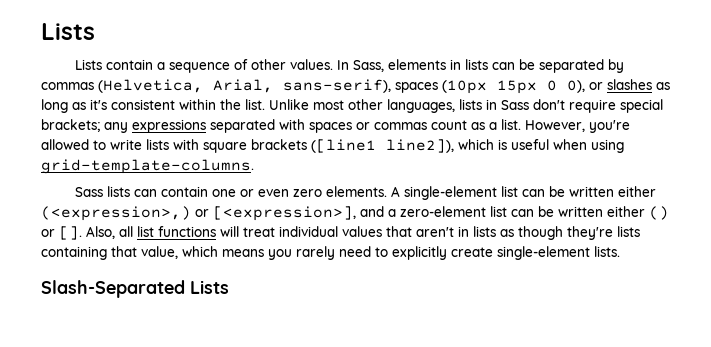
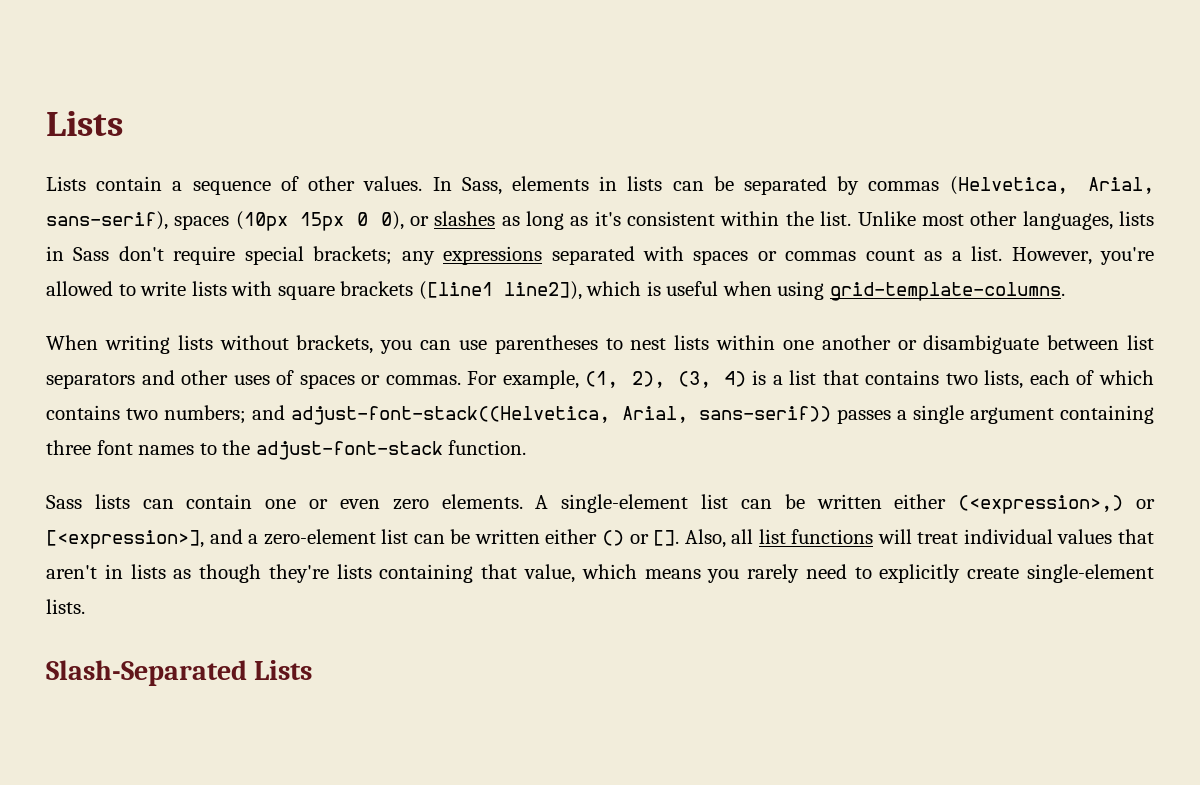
+ When writing lists without brackets, you can use parentheses to nest lists within one another or disambiguate between list separators and other uses of spaces or commas. For example, (1, 2), (3, 4) is a list that contains two lists, each of which contains two numbers; and adjust-font-stack((Helvetica, Arial, sans-serif)) passes a single argument containing three font names to the adjust-font-stack function.

